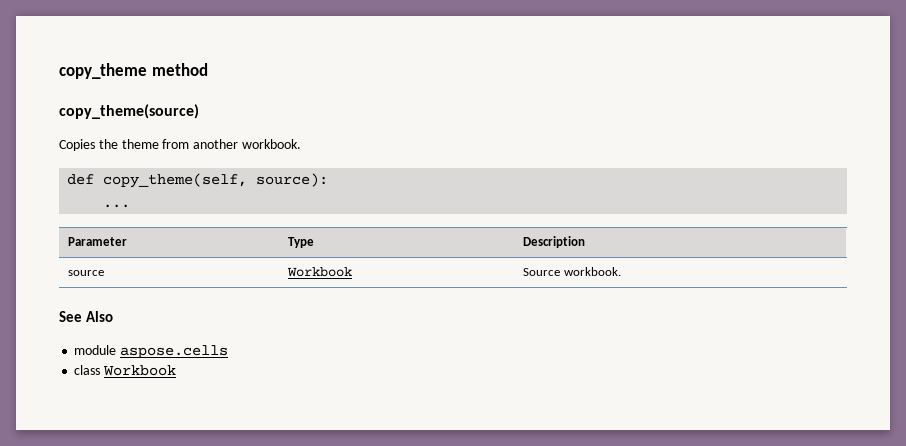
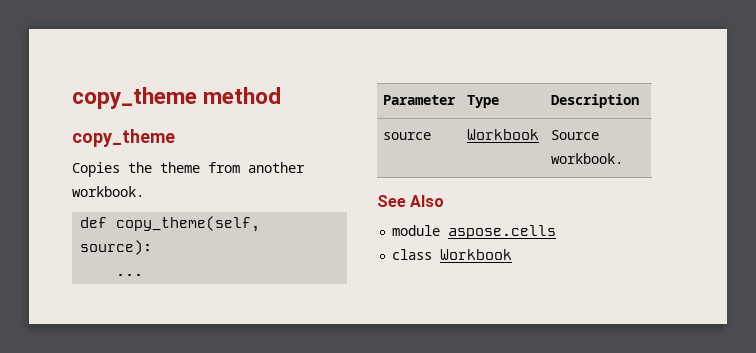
  copy_theme method
- copy_theme(source)
+ copy_theme

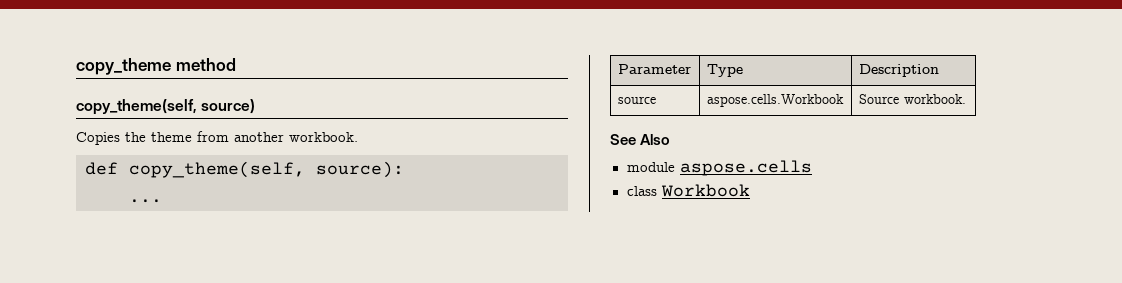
  copy_theme method
- copy_theme
+ copy_theme(self, source)
- source | Workbook | Source workbook.
+ source | aspose.cells.Workbook | Source workbook.

